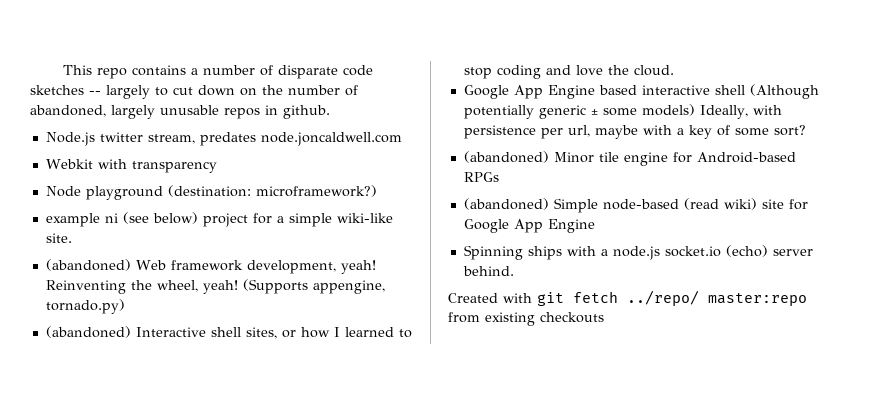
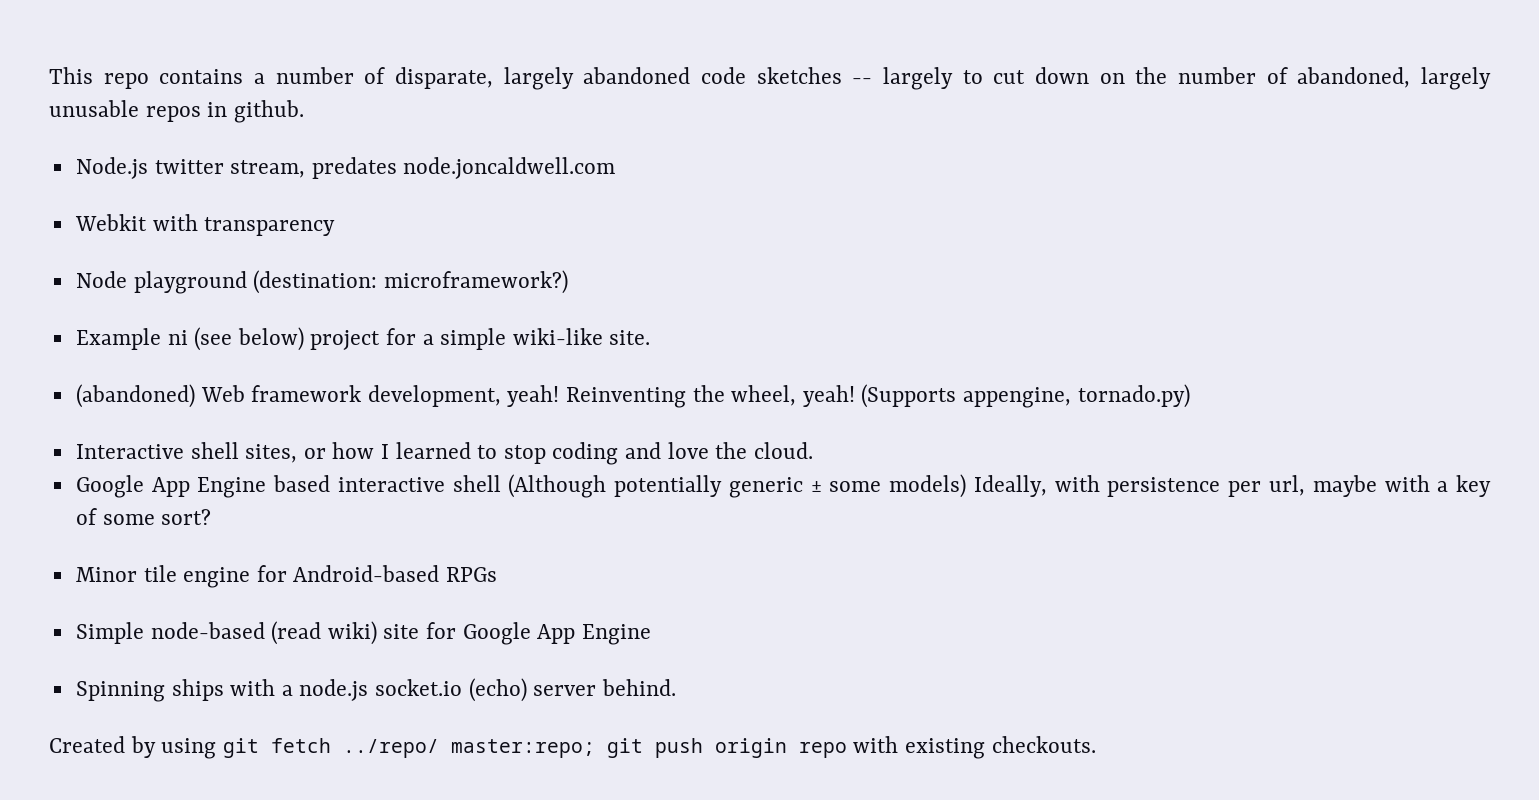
- This repo contains a number of disparate code sketches -- largely to cut down on the number of abandoned, largely unusable repos in github.
+ This repo contains a number of disparate, largely abandoned code sketches -- largely to cut down on the number of abandoned, largely unusable repos in github.
- example ni (see below) project for a simple wiki-like site.
+ Example ni (see below) project for a simple wiki-like site.
- (abandoned) Interactive shell sites, or how I learned to stop coding and love the cloud.
+ Interactive shell sites, or how I learned to stop coding and love the cloud.
- (abandoned) Minor tile engine for Android-based RPGs
+ Minor tile engine for Android-based RPGs
- (abandoned) Simple node-based (read wiki) site for Google App Engine
+ Simple node-based (read wiki) site for Google App Engine
- Created with git fetch ../repo/ master:repo from existing checkouts
+ Created by using git fetch ../repo/ master:repo; git push origin repo with existing checkouts.

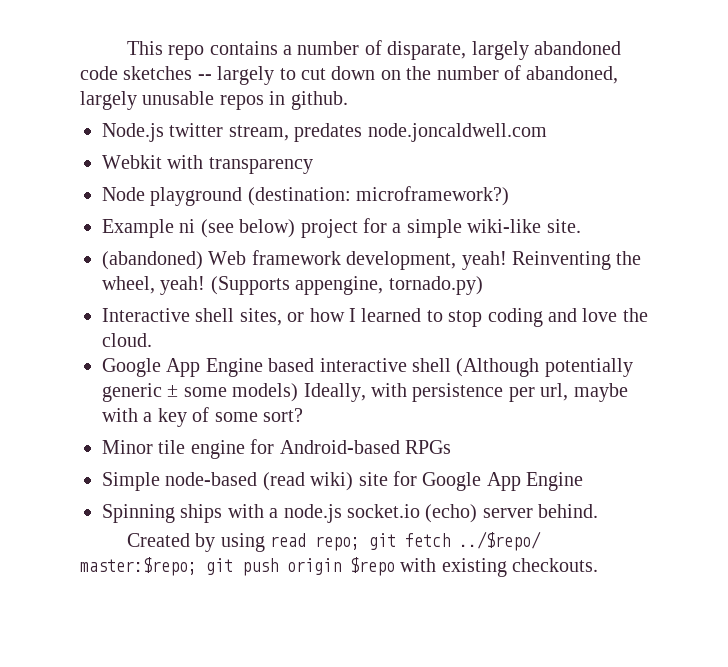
- Created by using git fetch ../repo/ master:repo; git push origin repo with existing checkouts.
+ Created by using read repo; git fetch ../$repo/ master:$repo; git push origin $repo with existing checkouts.

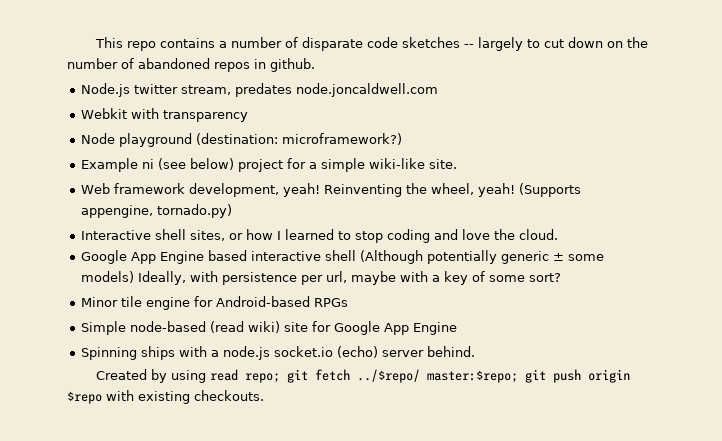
- This repo contains a number of disparate, largely abandoned code sketches -- largely to cut down on the number of abandoned, largely unusable repos in github.
+ This repo contains a number of disparate code sketches -- largely to cut down on the number of abandoned repos in github.
- (abandoned) Web framework development, yeah!
+ Web framework development, yeah!

